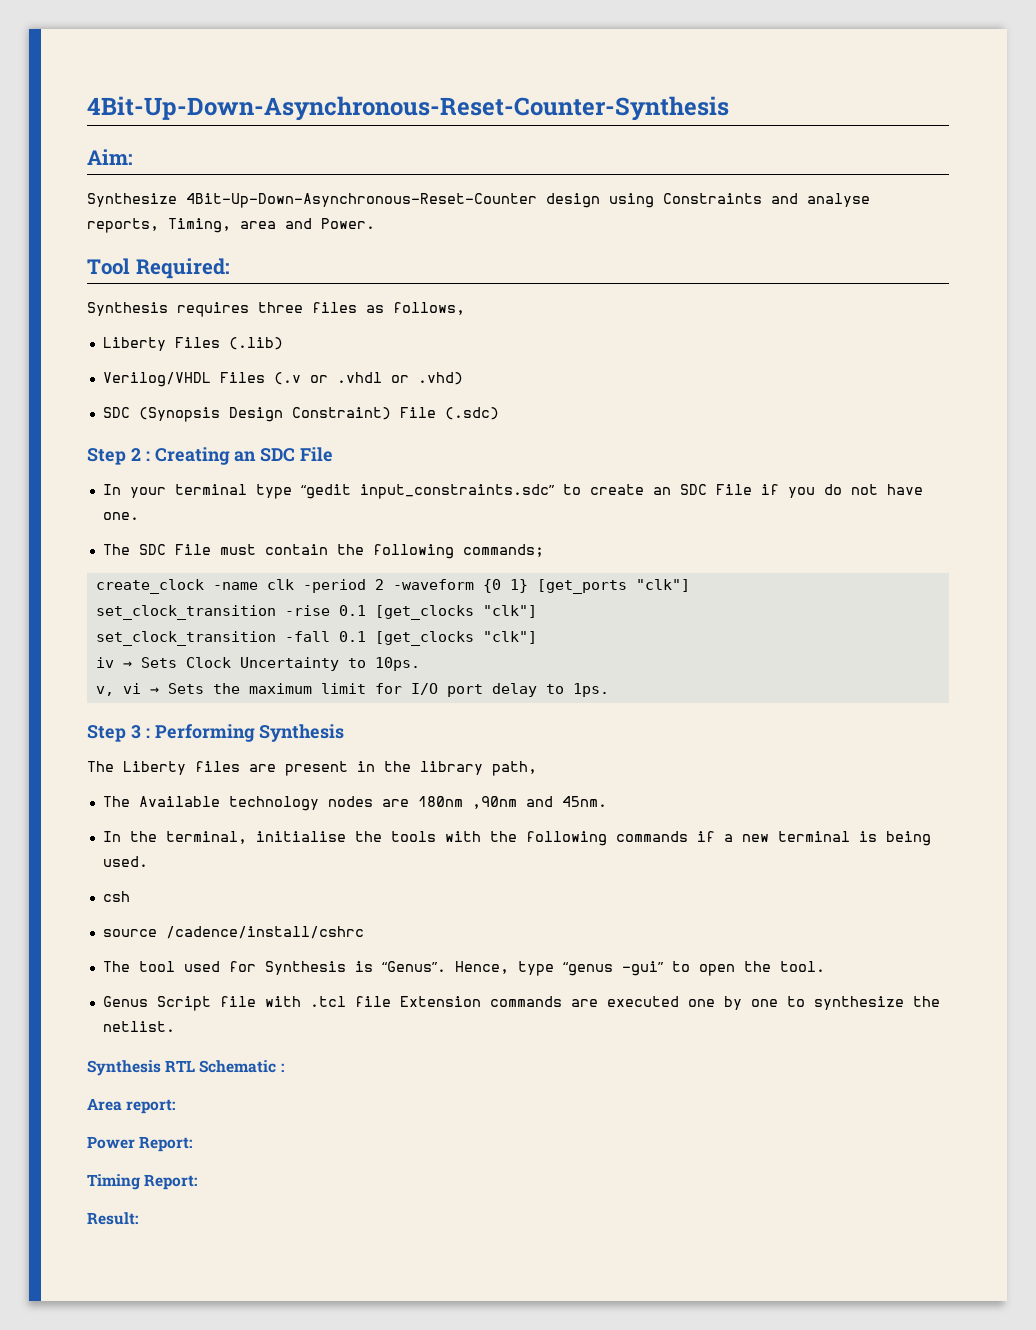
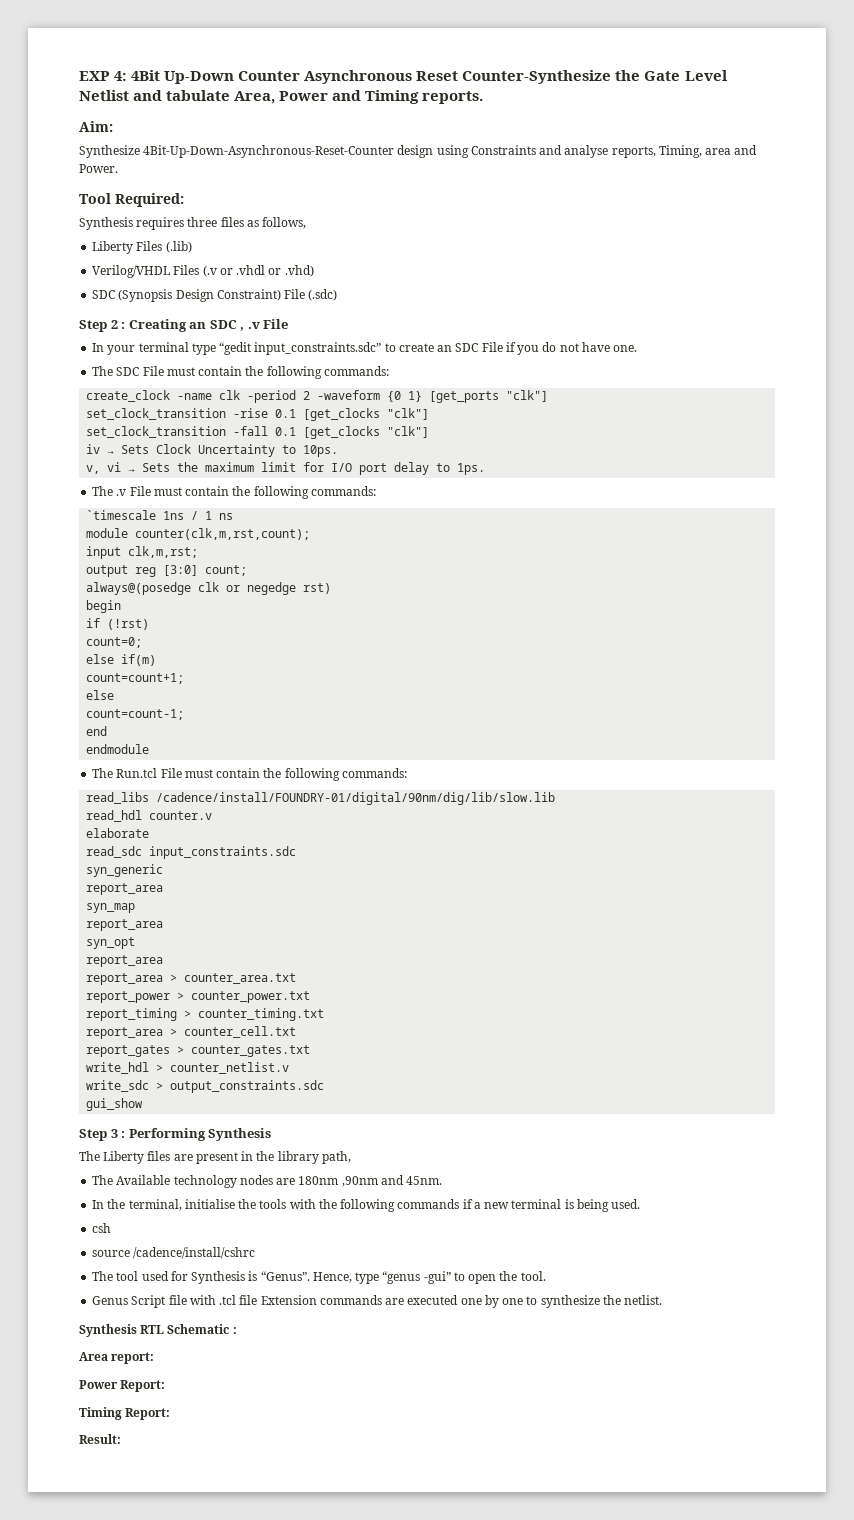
- 4Bit-Up-Down-Asynchronous-Reset-Counter-Synthesis
+ EXP 4: 4Bit Up-Down Counter Asynchronous Reset Counter-Synthesize the Gate Level Netlist and tabulate Area, Power and Timing reports.
- Step 2 : Creating an SDC File
+ Step 2 : Creating an SDC , .v File
- The SDC File must contain the following commands;
+ The SDC File must contain the following commands:
+ The .v File must contain the following commands:
+ `timescale 1ns / 1 ns
+ module counter(clk,m,rst,count);
+ input clk,m,rst;
+ output reg [3:0] count;
+ always@(posedge clk or negedge rst)
+ begin
+ if (!rst)
+ count=0;
+ else if(m)
+ count=count+1;
+ else
+ count=count-1;
+ end
+ endmodule
+ The Run.tcl File must contain the following commands:
+ read_libs /cadence/install/FOUNDRY-01/digital/90nm/dig/lib/slow.lib
+ read_hdl counter.v
+ elaborate
+ read_sdc input_constraints.sdc
+ syn_generic
+ report_area
+ syn_map
+ report_area
+ syn_opt
+ report_area
+ report_area > counter_area.txt
+ report_power > counter_power.txt
+ report_timing > counter_timing.txt
+ report_area > counter_cell.txt
+ report_gates > counter_gates.txt
+ write_hdl > counter_netlist.v
+ write_sdc > output_constraints.sdc
+ gui_show

